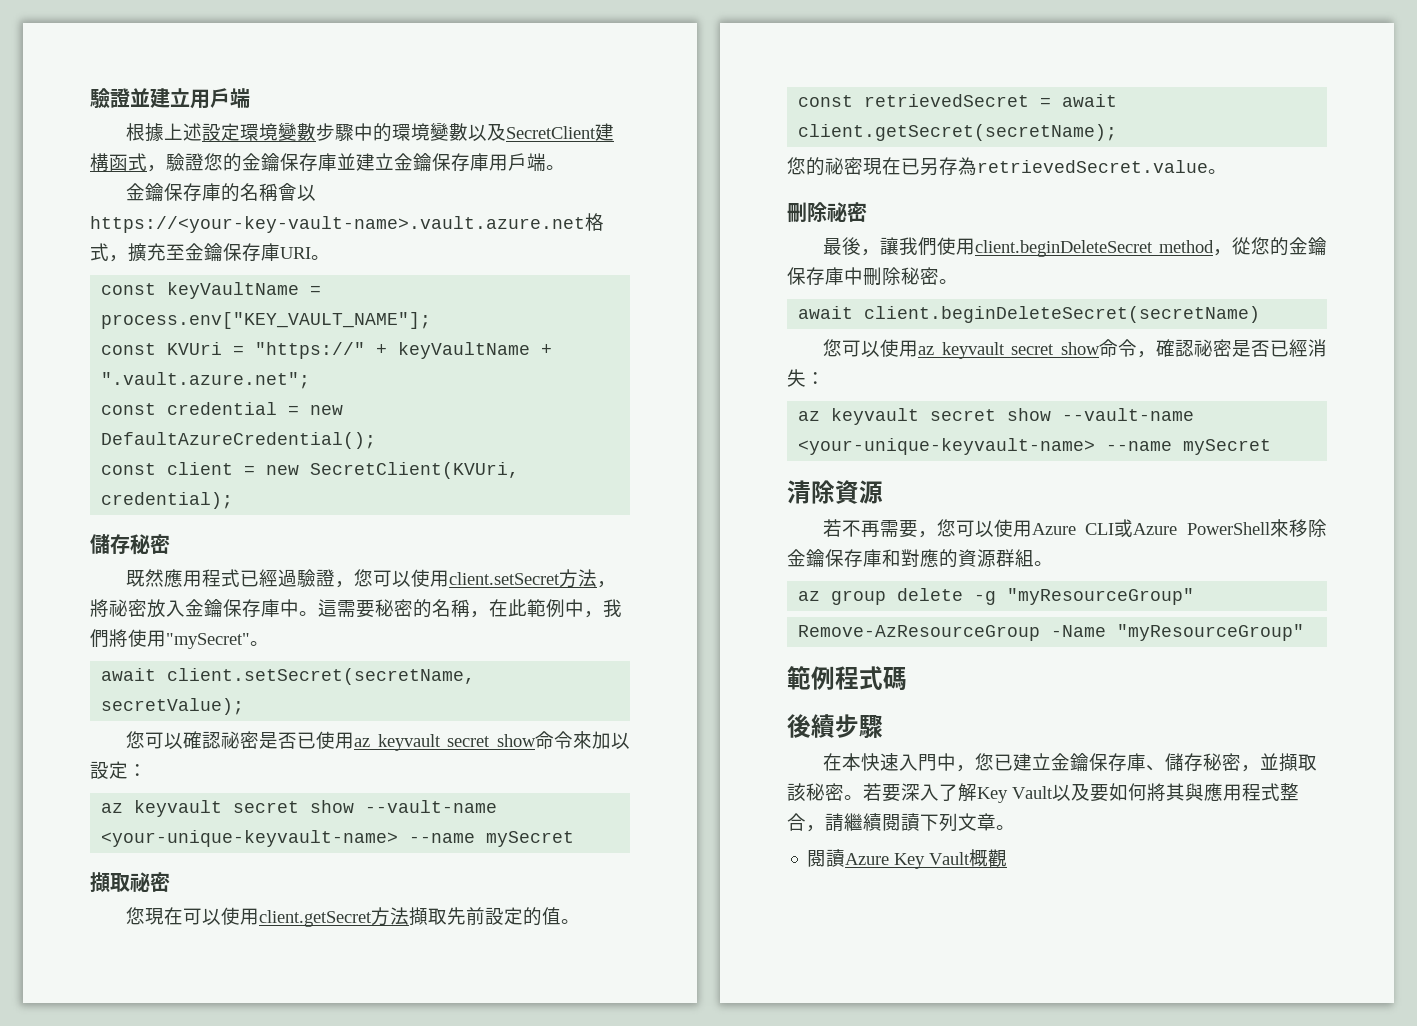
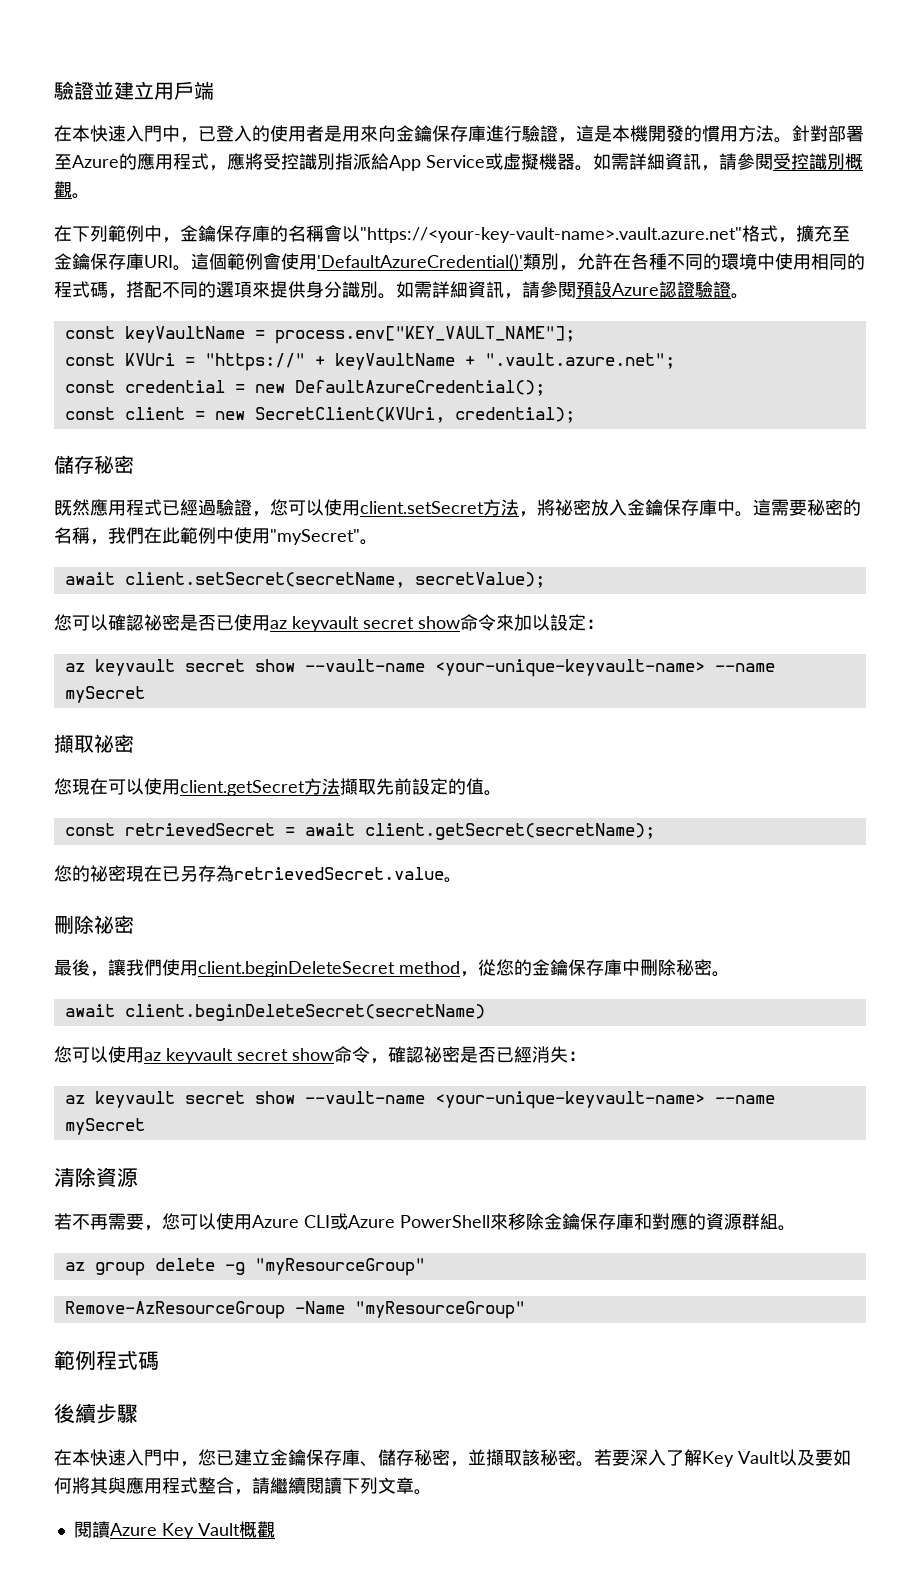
- 根據上述設定環境變數步驟中的環境變數以及SecretClient建構函式，驗證您的金鑰保存庫並建立金鑰保存庫用戶端。
- 金鑰保存庫的名稱會以https://<your-key-vault-name>.vault.azure.net格式，擴充至金鑰保存庫URI。
+ 在本快速入門中，已登入的使用者是用來向金鑰保存庫進行驗證，這是本機開發的慣用方法。針對部署至Azure的應用程式，應將受控識別指派給App Service或虛擬機器。如需詳細資訊，請參閱受控識別概觀。
+ 在下列範例中，金鑰保存庫的名稱會以"https://<your-key-vault-name>.vault.azure.net"格式，擴充至金鑰保存庫URI。這個範例會使用'DefaultAzureCredential()'類別，允許在各種不同的環境中使用相同的程式碼，搭配不同的選項來提供身分識別。如需詳細資訊，請參閱預設Azure認證驗證。
- 這需要秘密的名稱，在此範例中，我們將使用"mySecret"。
+ 這需要秘密的名稱，我們在此範例中使用"mySecret"。

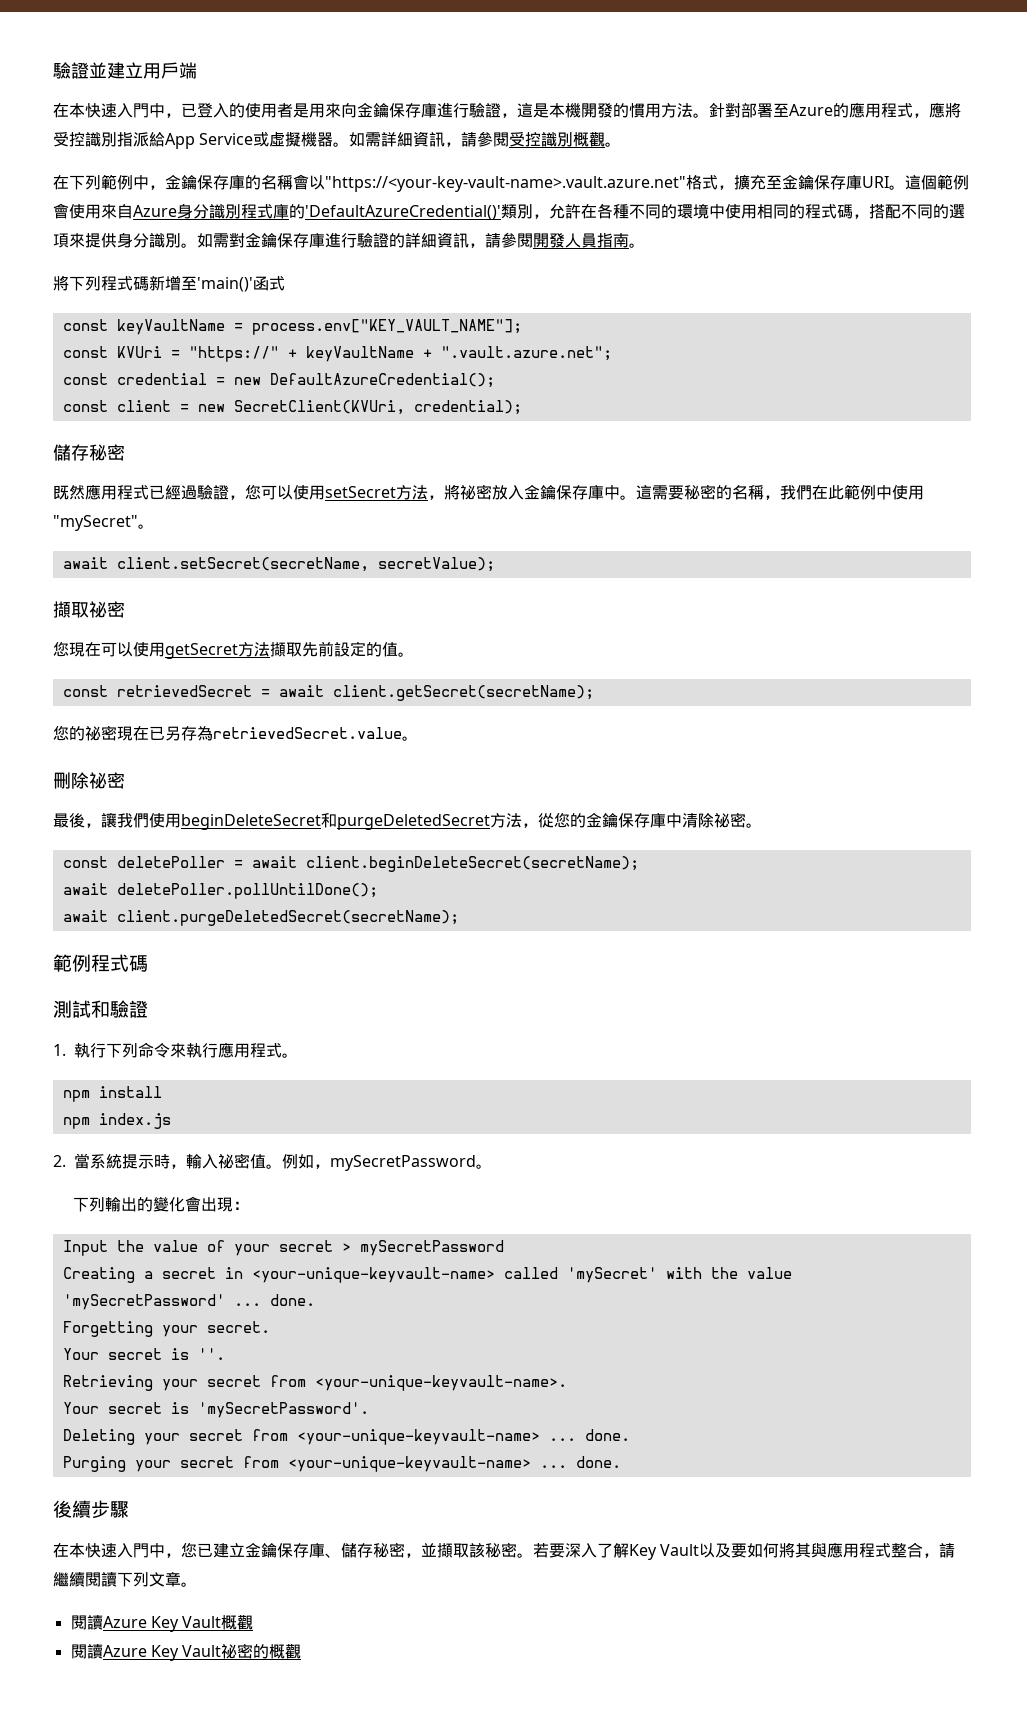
- 這個範例會使用'DefaultAzureCredential()'類別，允許在各種不同的環境中使用相同的程式碼，搭配不同的選項來提供身分識別。
+ 這個範例會使用來自Azure身分識別程式庫的'DefaultAzureCredential()'類別，允許在各種不同的環境中使用相同的程式碼，搭配不同的選項來提供身分識別。
- 如需詳細資訊，請參閱預設Azure認證驗證。
+ 如需對金鑰保存庫進行驗證的詳細資訊，請參閱開發人員指南。
+ 將下列程式碼新增至'main()'函式
- 既然應用程式已經過驗證，您可以使用client.setSecret方法，將祕密放入金鑰保存庫中。
+ 既然應用程式已經過驗證，您可以使用setSecret方法，將祕密放入金鑰保存庫中。
- 您可以確認祕密是否已使用az keyvault secret show命令來加以設定：
- az keyvault secret show --vault-name <your-unique-keyvault-name> --name mySecret
- 您現在可以使用client.getSecret方法擷取先前設定的值。
+ 您現在可以使用getSecret方法擷取先前設定的值。
- 最後，讓我們使用client.beginDeleteSecret method，從您的金鑰保存庫中刪除秘密。
+ 最後，讓我們使用beginDeleteSecret和purgeDeletedSecret方法，從您的金鑰保存庫中清除祕密。
- await client.beginDeleteSecret(secretName)
- 您可以使用az keyvault secret show命令，確認祕密是否已經消失：
- az keyvault secret show --vault-name <your-unique-keyvault-name> --name mySecret
- 清除資源
- 若不再需要，您可以使用Azure CLI或Azure PowerShell來移除金鑰保存庫和對應的資源群組。
- az group delete -g "myResourceGroup"
- Remove-AzResourceGroup -Name "myResourceGroup"
+ const deletePoller = await client.beginDeleteSecret(secretName);
+ await deletePoller.pollUntilDone();
+ await client.purgeDeletedSecret(secretName);
  範例程式碼
+ 測試和驗證
+ 1.執行下列命令來執行應用程式。
+ npm install
+ npm index.js
+ 2.當系統提示時，輸入祕密值。例如，mySecretPassword。
+ 下列輸出的變化會出現：
+ Input the value of your secret > mySecretPassword
+ Creating a secret in <your-unique-keyvault-name> called 'mySecret' with the value 'mySecretPassword' ... done.
+ Forgetting your secret.
+ Your secret is ''.
+ Retrieving your secret from <your-unique-keyvault-name>.
+ Your secret is 'mySecretPassword'.
+ Deleting your secret from <your-unique-keyvault-name> ... done.
+ Purging your secret from <your-unique-keyvault-name> ... done.
+ 閱讀Azure Key Vault祕密的概觀

